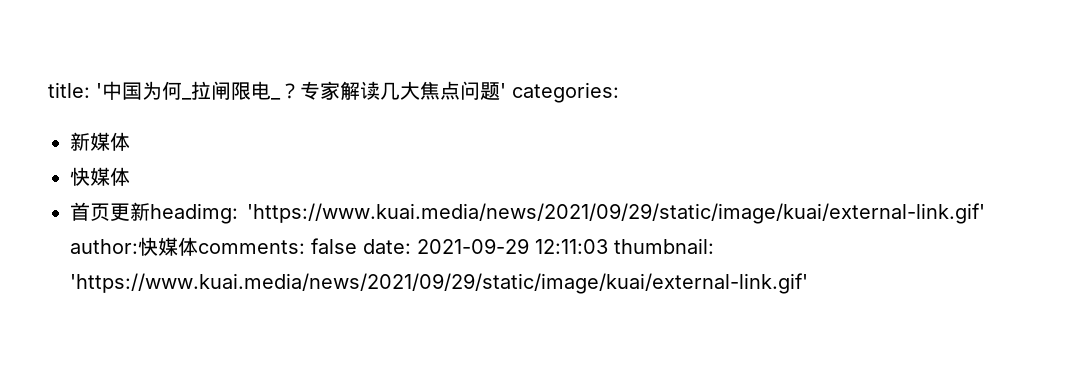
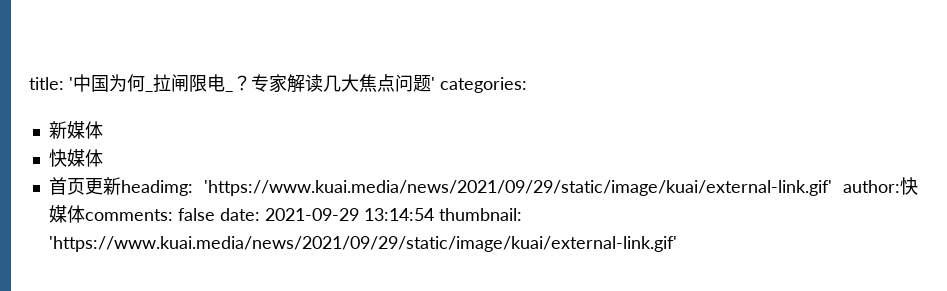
- 首页更新headimg: 'https://www.kuai.media/news/2021/09/29/static/image/kuai/external-link.gif' author:快媒体comments: false date: 2021-09-29 12:11:03 thumbnail: 'https://www.kuai.media/news/2021/09/29/static/image/kuai/external-link.gif'
+ 首页更新headimg: 'https://www.kuai.media/news/2021/09/29/static/image/kuai/external-link.gif' author:快媒体comments: false date: 2021-09-29 13:14:54 thumbnail: 'https://www.kuai.media/news/2021/09/29/static/image/kuai/external-link.gif'

